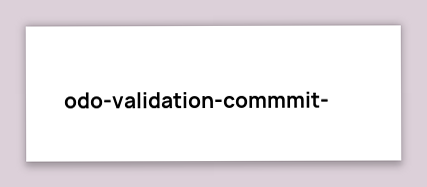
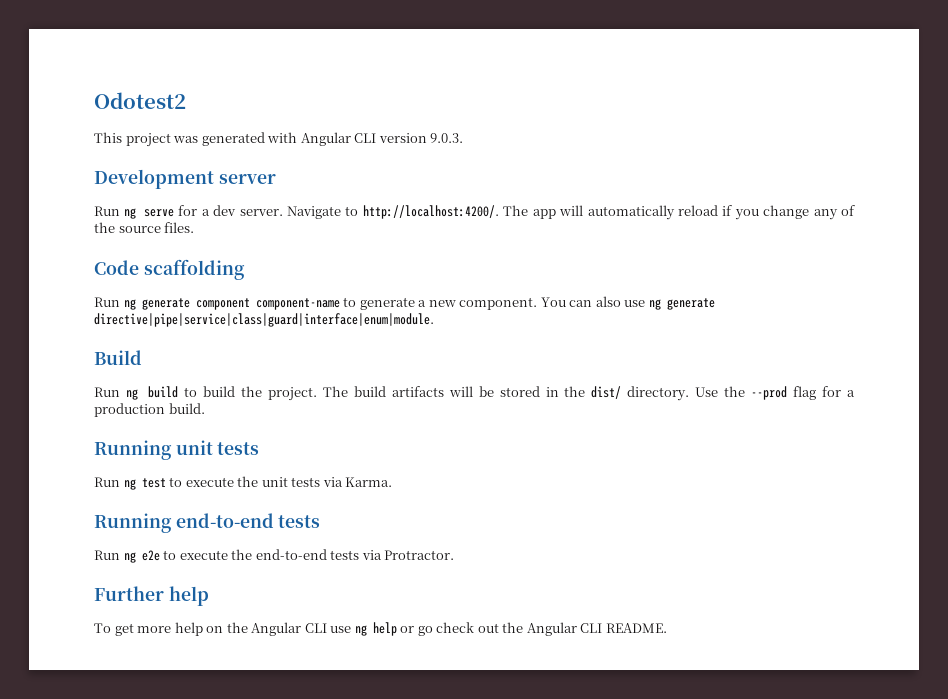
- odo-validation-commmit-
+ Odotest2
+ This project was generated with Angular CLI version 9.0.3.
+ Development server
+ Run ng serve for a dev server. Navigate to http://localhost:4200/. The app will automatically reload if you change any of the source files.
+ Code scaffolding
+ Run ng generate component component-name to generate a new component. You can also use ng generate directive|pipe|service|class|guard|interface|enum|module.
+ Build
+ Run ng build to build the project. The build artifacts will be stored in the dist/ directory. Use the --prod flag for a production build.
+ Running unit tests
+ Run ng test to execute the unit tests via Karma.
+ Running end-to-end tests
+ Run ng e2e to execute the end-to-end tests via Protractor.
+ Further help
+ To get more help on the Angular CLI use ng help or go check out the Angular CLI README.

